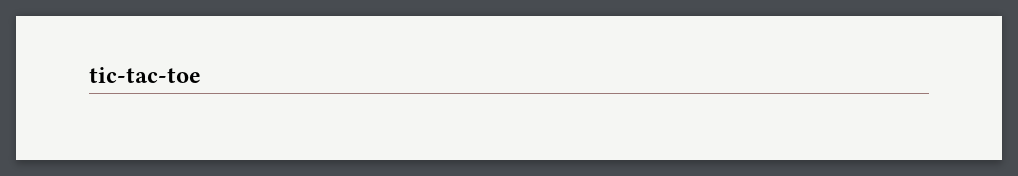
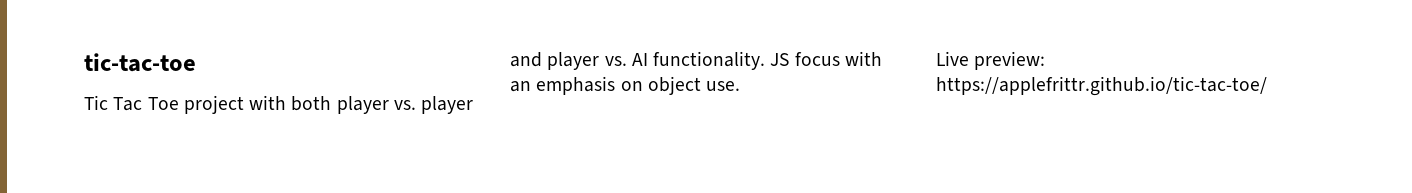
+ Tic Tac Toe project with both player vs. player and player vs. AI functionality. JS focus with an emphasis on object use.
+ Live preview: https://applefrittr.github.io/tic-tac-toe/

